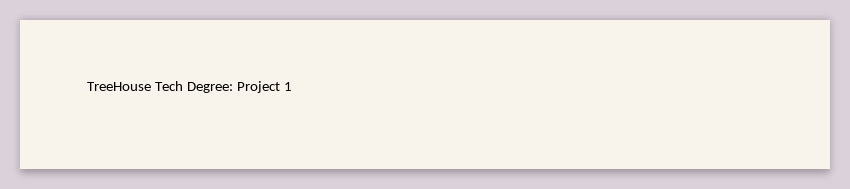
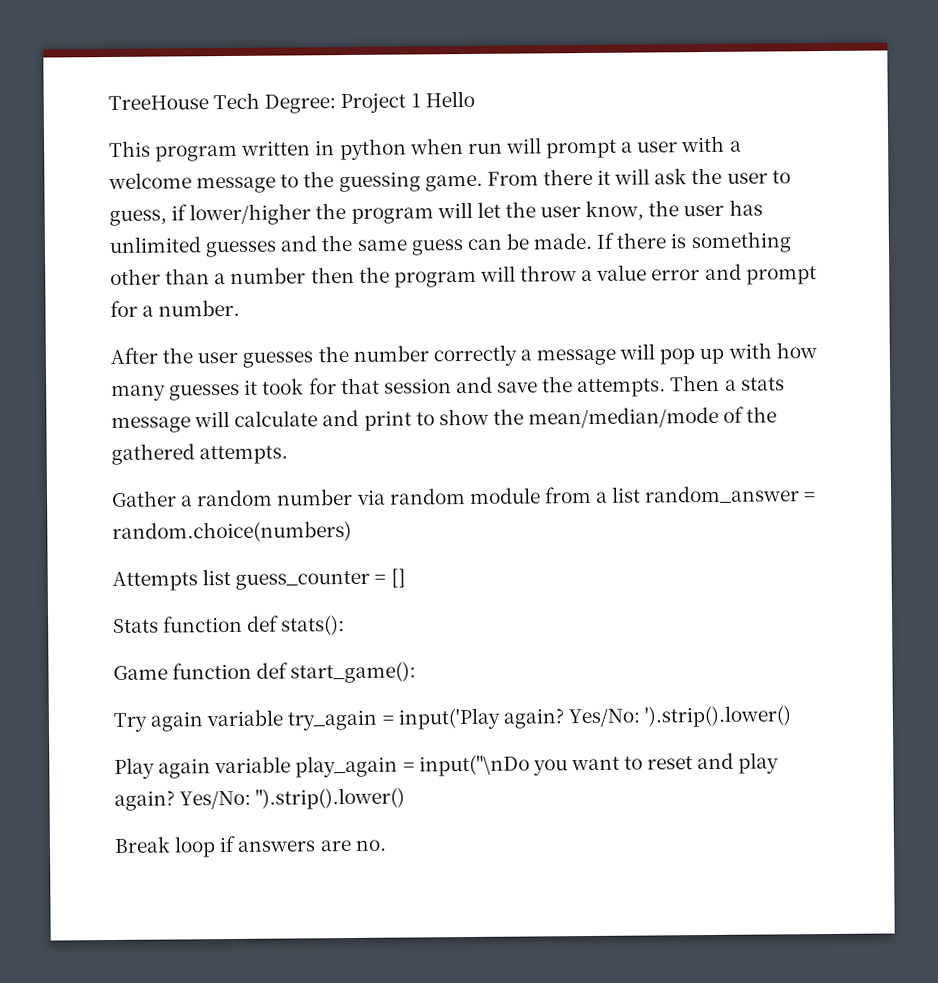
- TreeHouse Tech Degree: Project 1
+ TreeHouse Tech Degree: Project 1 Hello
+ This program written in python when run will prompt a user with a welcome message to the guessing game. From there it will ask the user to guess, if lower/higher the program will let the user know, the user has unlimited guesses and the same guess can be made. If there is something other than a number then the program will throw a value error and prompt for a number.
+ After the user guesses the number correctly a message will pop up with how many guesses it took for that session and save the attempts. Then a stats message will calculate and print to show the mean/median/mode of the gathered attempts.
+ Gather a random number via random module from a list random_answer = random.choice(numbers)
+ Attempts list guess_counter = []
+ Stats function def stats():
+ Game function def start_game():
+ Try again variable try_again = input('Play again? Yes/No: ').strip().lower()
+ Play again variable play_again = input("\nDo you want to reset and play again? Yes/No: ").strip().lower()
+ Break loop if answers are no.

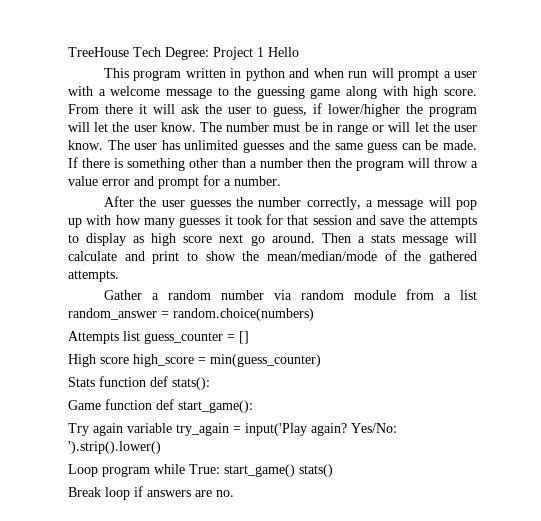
- This program written in python when run will prompt a user with a welcome message to the guessing game.
+ This program written in python and when run will prompt a user with a welcome message to the guessing game along with high score.
- From there it will ask the user to guess, if lower/higher the program will let the user know, the user has unlimited guesses and the same guess can be made.
+ From there it will ask the user to guess, if lower/higher the program will let the user know. The number must be in range or will let the user know. The user has unlimited guesses and the same guess can be made.
- After the user guesses the number correctly a message will pop up with how many guesses it took for that session and save the attempts.
+ After the user guesses the number correctly, a message will pop up with how many guesses it took for that session and save the attempts to display as high score next go around.
+ High score high_score = min(guess_counter)
- Play again variable play_again = input("\nDo you want to reset and play again? Yes/No: ").strip().lower()
+ Loop program while True: start_game() stats()

